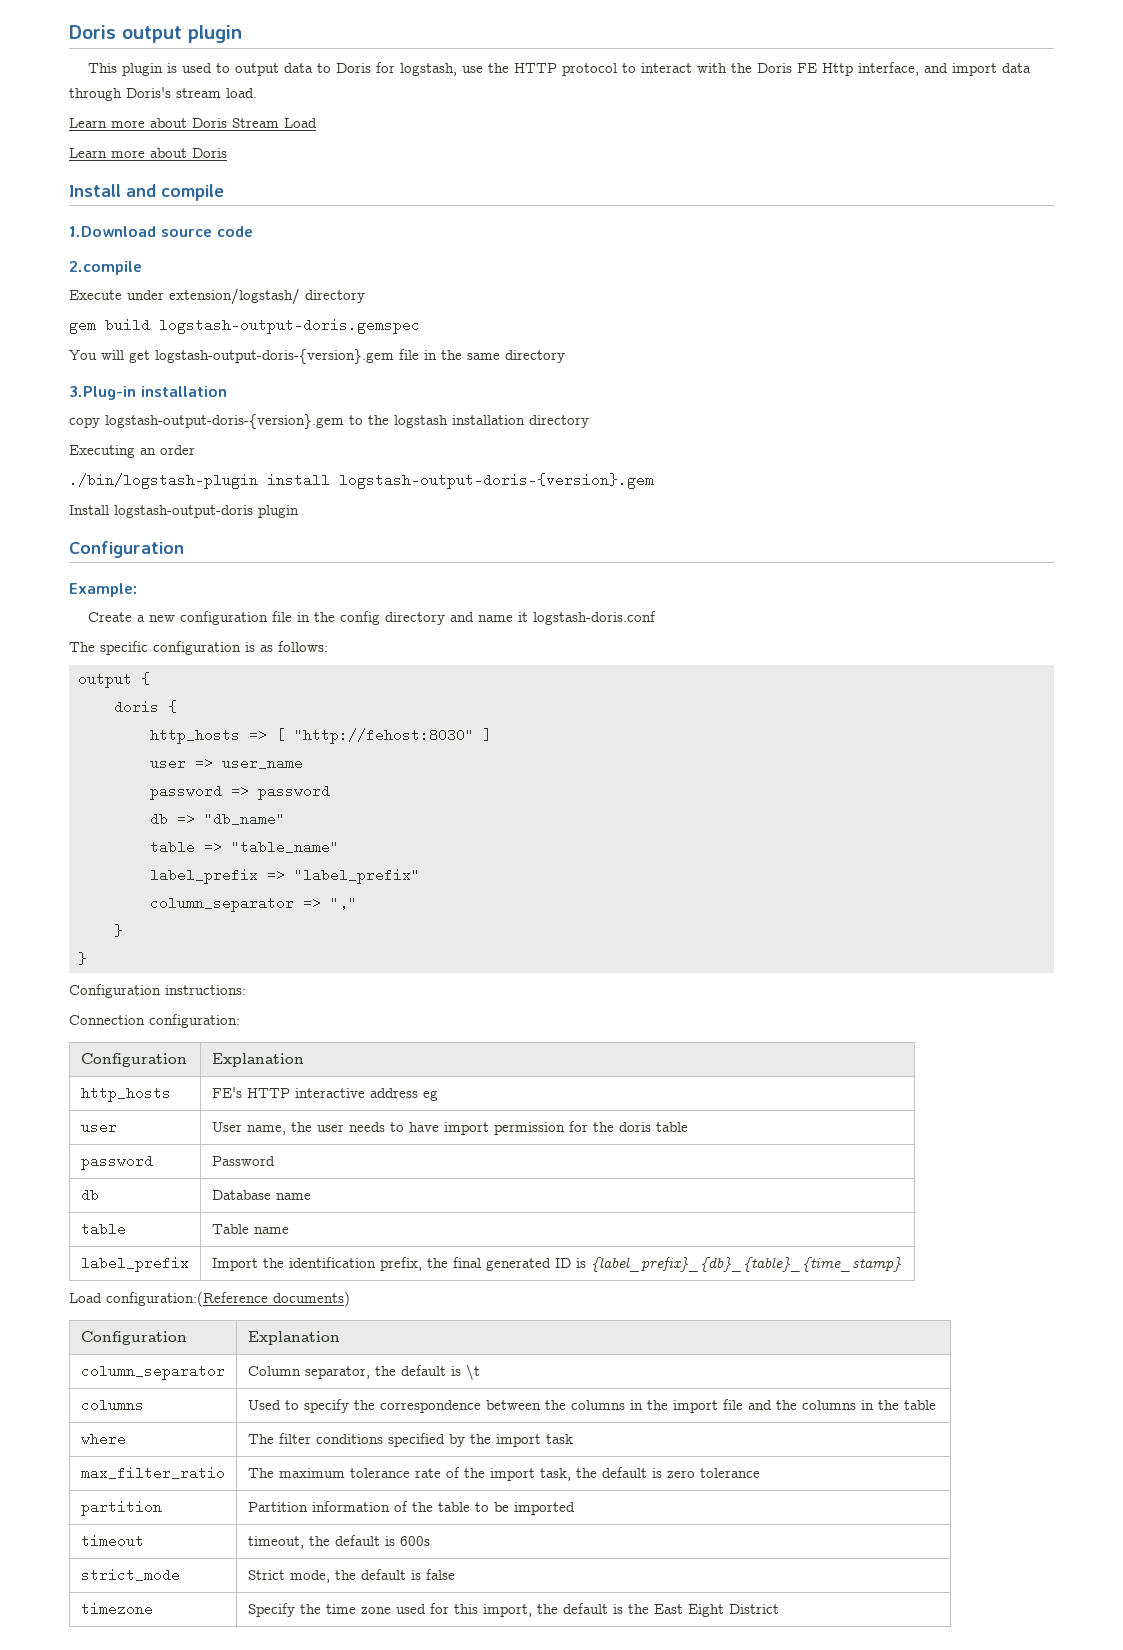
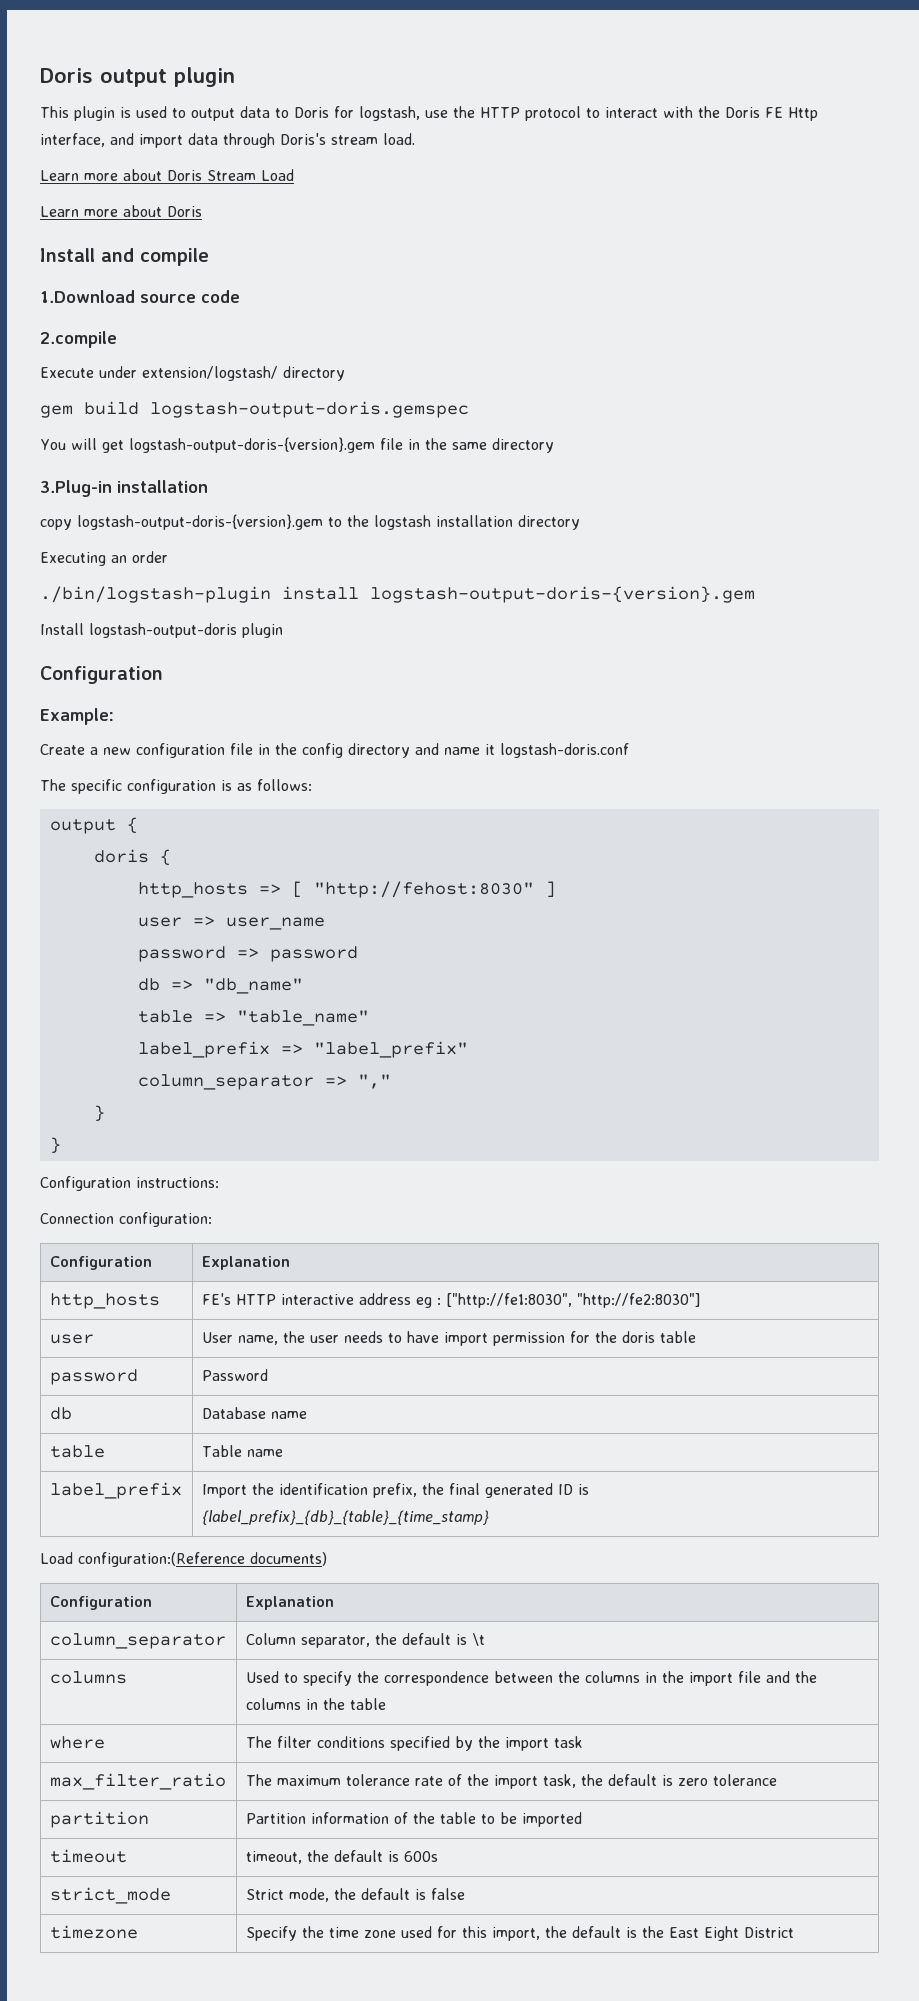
- http_hosts | FE's HTTP interactive address eg
+ http_hosts | FE's HTTP interactive address eg : ["http://fe1:8030", "http://fe2:8030"]

